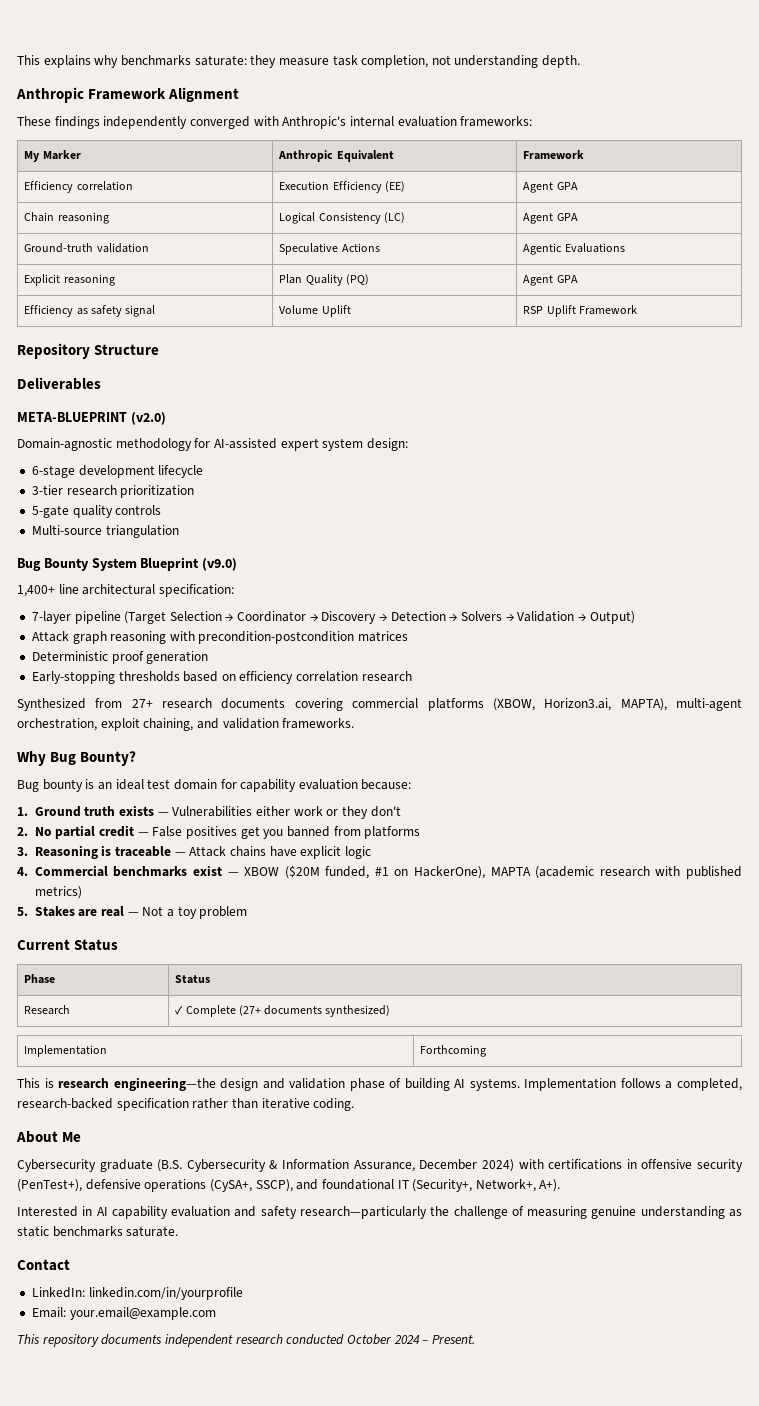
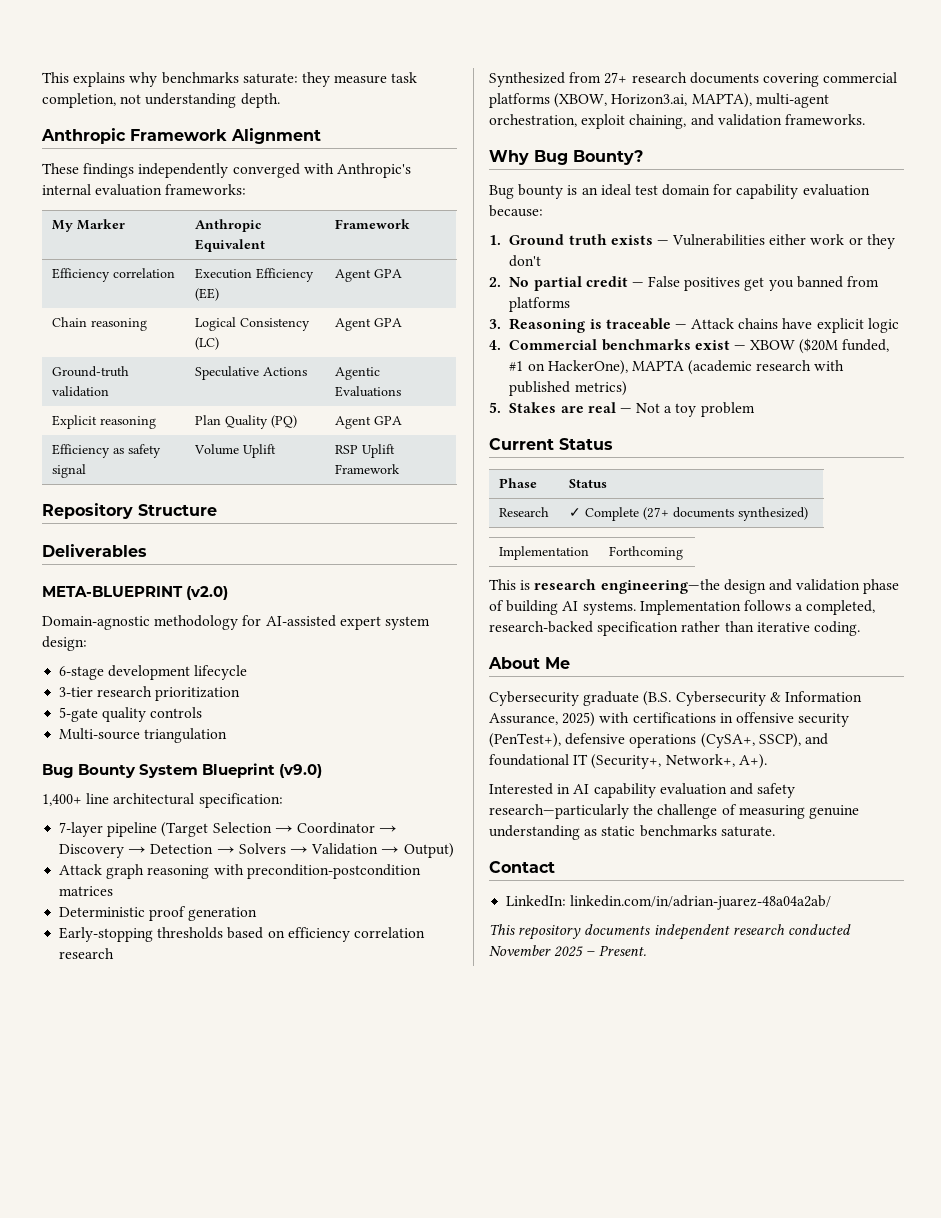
- Cybersecurity graduate (B.S. Cybersecurity & Information Assurance, December 2024) with certifications in offensive security (PenTest+), defensive operations (CySA+, SSCP), and foundational IT (Security+, Network+, A+).
+ Cybersecurity graduate (B.S. Cybersecurity & Information Assurance, 2025) with certifications in offensive security (PenTest+), defensive operations (CySA+, SSCP), and foundational IT (Security+, Network+, A+).
- LinkedIn: linkedin.com/in/yourprofile
- Email: your.email@example.com
+ LinkedIn: linkedin.com/in/adrian-juarez-48a04a2ab/
- This repository documents independent research conducted October 2024 – Present.
+ This repository documents independent research conducted November 2025 – Present.

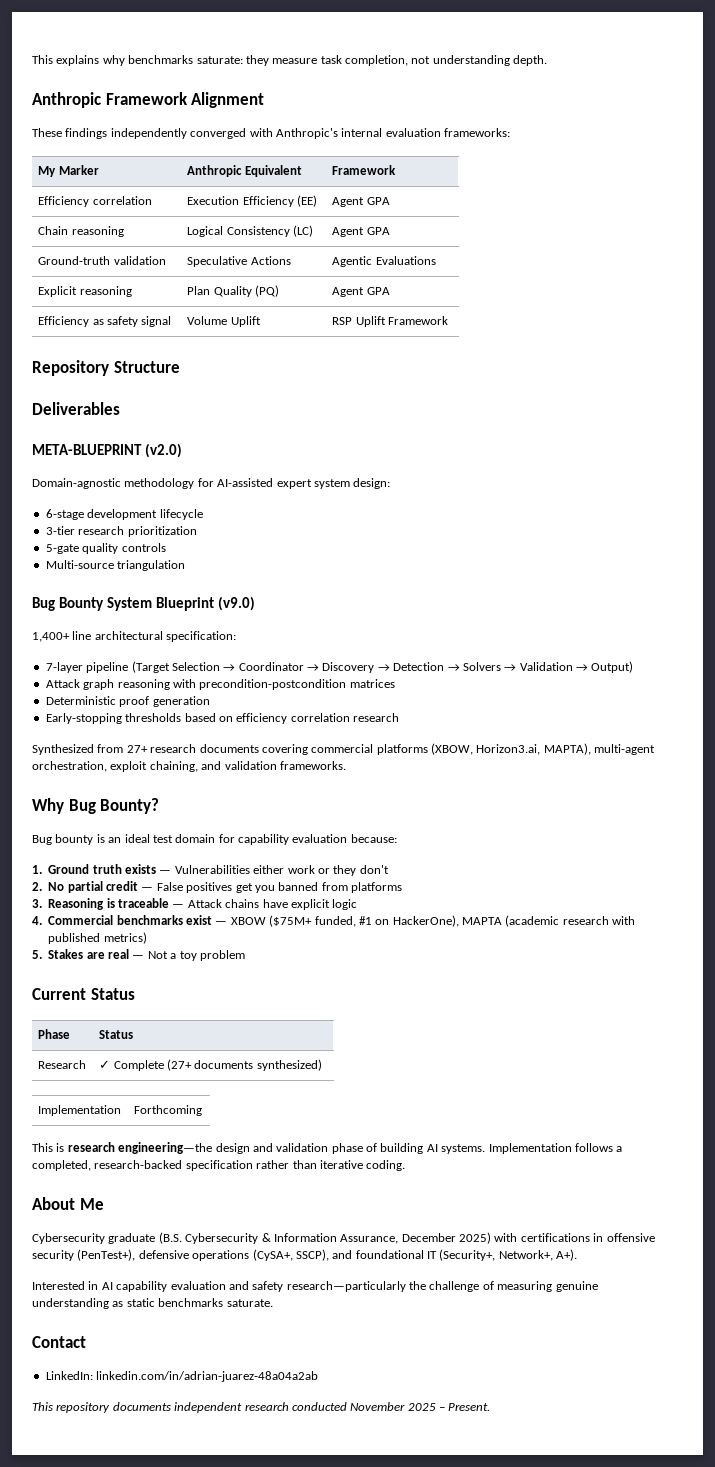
- 4. Commercial benchmarks exist — XBOW ($20M funded, #1 on HackerOne), MAPTA (academic research with published metrics)
+ 4. Commercial benchmarks exist — XBOW ($75M+ funded, #1 on HackerOne), MAPTA (academic research with published metrics)
- Cybersecurity graduate (B.S. Cybersecurity & Information Assurance, 2025) with certifications in offensive security (PenTest+), defensive operations (CySA+, SSCP), and foundational IT (Security+, Network+, A+).
+ Cybersecurity graduate (B.S. Cybersecurity & Information Assurance, December 2025) with certifications in offensive security (PenTest+), defensive operations (CySA+, SSCP), and foundational IT (Security+, Network+, A+).
- LinkedIn: linkedin.com/in/adrian-juarez-48a04a2ab/
+ LinkedIn: linkedin.com/in/adrian-juarez-48a04a2ab

